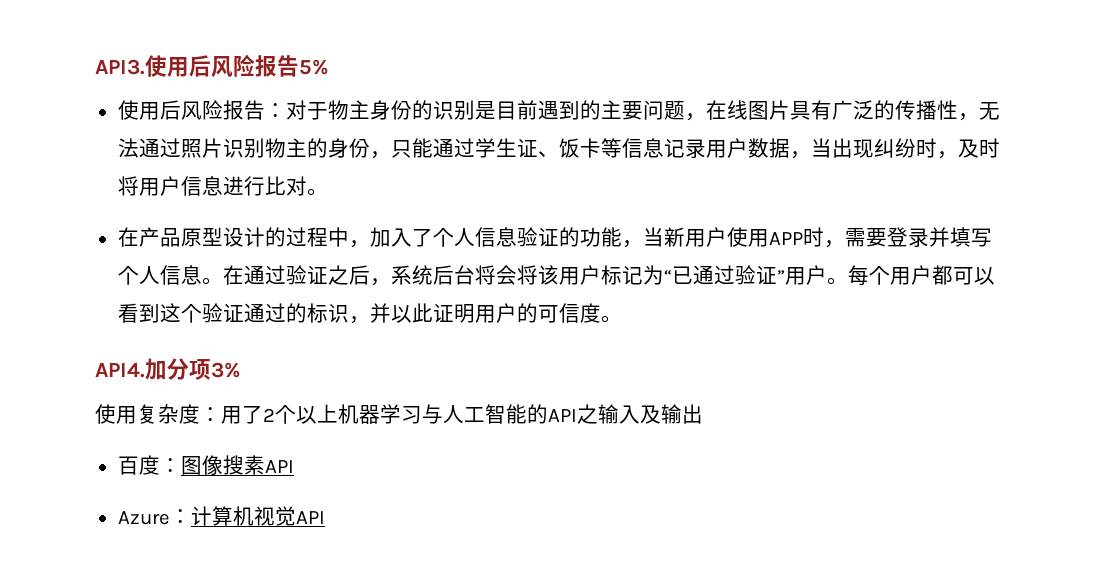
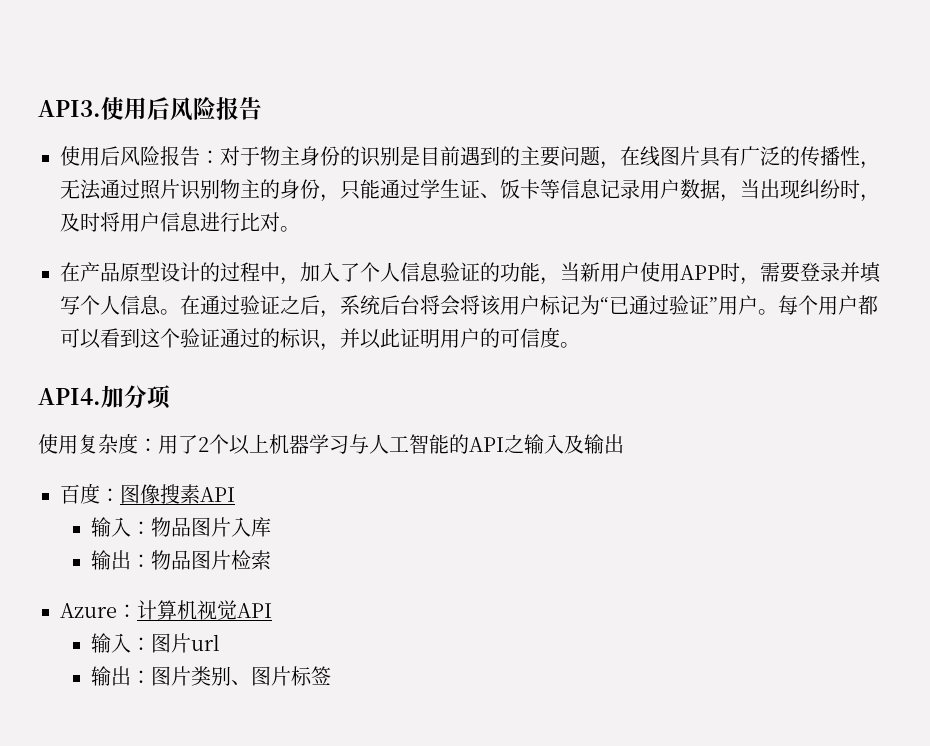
- API3.使用后风险报告5%
+ API3.使用后风险报告
- 加分项3%
+ 加分项
+ 输入：物品图片入库
+ 输出：物品图片检索
+ 输入：图片url
+ 输出：图片类别、图片标签

